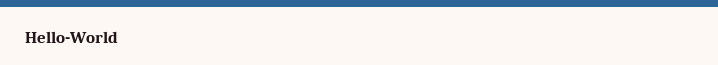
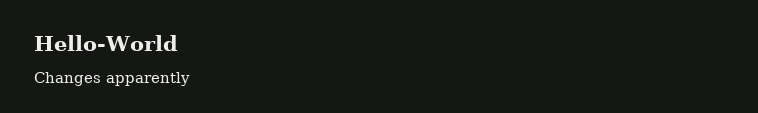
+ Changes apparently

